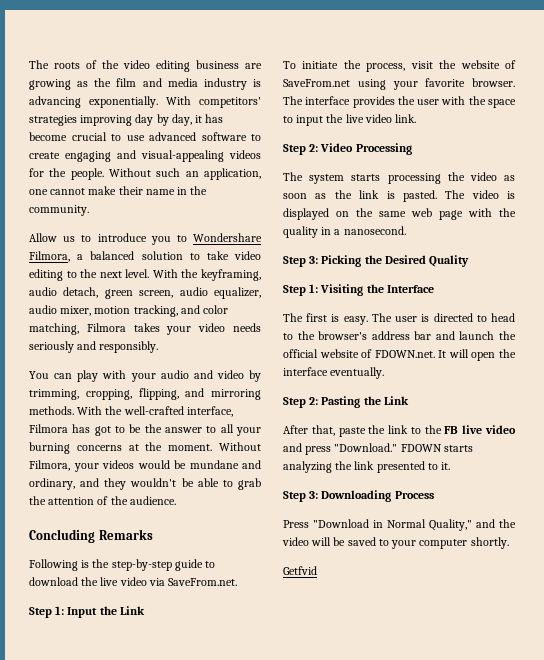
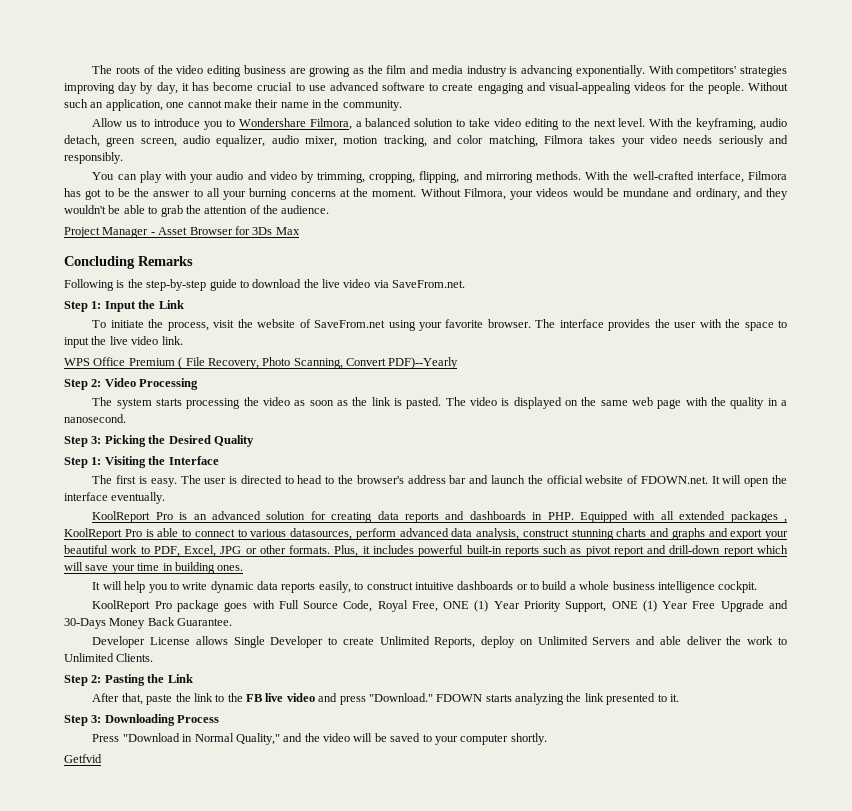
+ Project Manager - Asset Browser for 3Ds Max
+ WPS Office Premium ( File Recovery, Photo Scanning, Convert PDF)--Yearly
+ KoolReport Pro is an advanced solution for creating data reports and dashboards in PHP. Equipped with all extended packages , KoolReport Pro is able to connect to various datasources, perform advanced data analysis, construct stunning charts and graphs and export your beautiful work to PDF, Excel, JPG or other formats. Plus, it includes powerful built-in reports such as pivot report and drill-down report which will save your time in building ones.
+ It will help you to write dynamic data reports easily, to construct intuitive dashboards or to build a whole business intelligence cockpit.
+ KoolReport Pro package goes with Full Source Code, Royal Free, ONE (1) Year Priority Support, ONE (1) Year Free Upgrade and 30-Days Money Back Guarantee.
+ Developer License allows Single Developer to create Unlimited Reports, deploy on Unlimited Servers and able deliver the work to Unlimited Clients.

